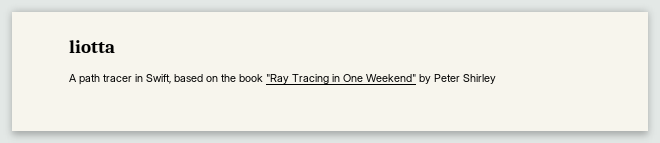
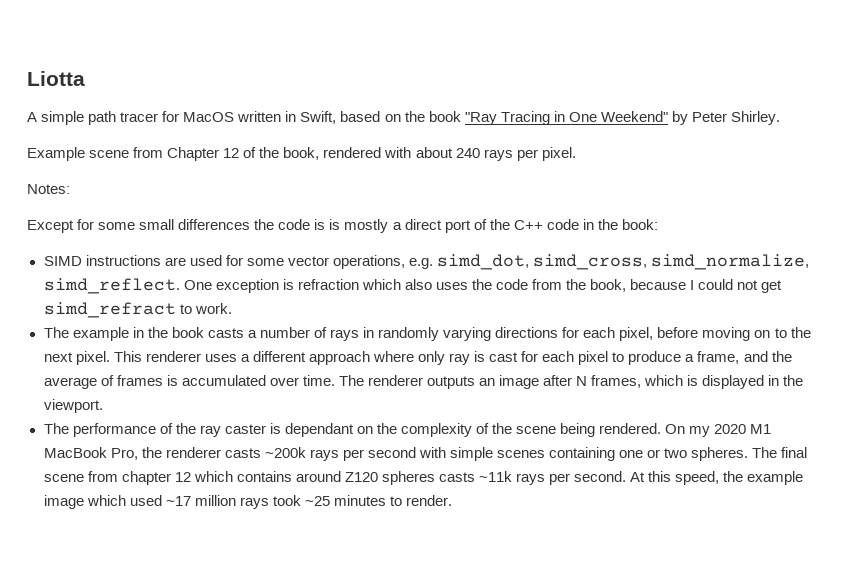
- liotta
+ Liotta
- A path tracer in Swift, based on the book "Ray Tracing in One Weekend" by Peter Shirley
+ A simple path tracer for MacOS written in Swift, based on the book "Ray Tracing in One Weekend" by Peter Shirley.
+ Example scene from Chapter 12 of the book, rendered with about 240 rays per pixel.
+ Notes:
+ Except for some small differences the code is is mostly a direct port of the C++ code in the book:
+ SIMD instructions are used for some vector operations, e.g. simd_dot, simd_cross, simd_normalize, simd_reflect. One exception is refraction which also uses the code from the book, because I could not get simd_refract to work.
+ The example in the book casts a number of rays in randomly varying directions for each pixel, before moving on to the next pixel. This renderer uses a different approach where only ray is cast for each pixel to produce a frame, and the average of frames is accumulated over time. The renderer outputs an image after N frames, which is displayed in the viewport.
+ The performance of the ray caster is dependant on the complexity of the scene being rendered. On my 2020 M1 MacBook Pro, the renderer casts ~200k rays per second with simple scenes containing one or two spheres. The final scene from chapter 12 which contains around Z120 spheres casts ~11k rays per second. At this speed, the example image which used ~17 million rays took ~25 minutes to render.

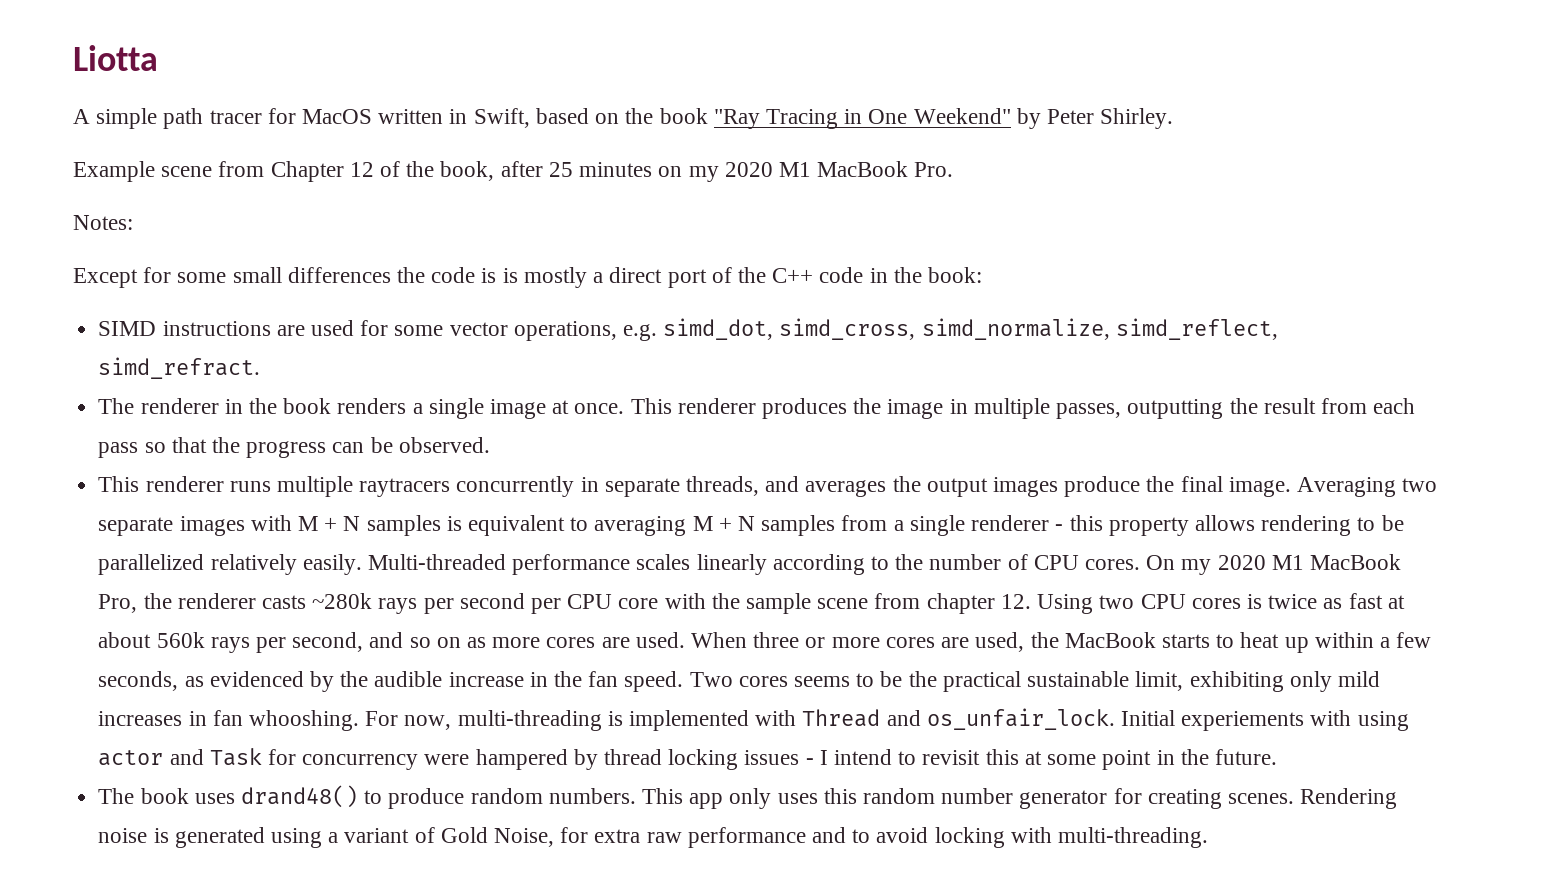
- Example scene from Chapter 12 of the book, rendered with about 240 rays per pixel.
+ Example scene from Chapter 12 of the book, after 25 minutes on my 2020 M1 MacBook Pro.
- SIMD instructions are used for some vector operations, e.g. simd_dot, simd_cross, simd_normalize, simd_reflect. One exception is refraction which also uses the code from the book, because I could not get simd_refract to work.
- The example in the book casts a number of rays in randomly varying directions for each pixel, before moving on to the next pixel. This renderer uses a different approach where only ray is cast for each pixel to produce a frame, and the average of frames is accumulated over time. The renderer outputs an image after N frames, which is displayed in the viewport.
- The performance of the ray caster is dependant on the complexity of the scene being rendered.
+ SIMD instructions are used for some vector operations, e.g. simd_dot, simd_cross, simd_normalize, simd_reflect, simd_refract.
+ The renderer in the book renders a single image at once. This renderer produces the image in multiple passes, outputting the result from each pass so that the progress can be observed.
+ This renderer runs multiple raytracers concurrently in separate threads, and averages the output images produce the final image. Averaging two separate images with M + N samples is equivalent to averaging M + N samples from a single renderer - this property allows rendering to be parallelized relatively easily. Multi-threaded performance scales linearly according to the number of CPU cores.
- On my 2020 M1 MacBook Pro, the renderer casts ~200k rays per second with simple scenes containing one or two spheres. The final scene from chapter 12 which contains around Z120 spheres casts ~11k rays per second. At this speed, the example image which used ~17 million rays took ~25 minutes to render.
+ On my 2020 M1 MacBook Pro, the renderer casts ~280k rays per second per CPU core with the sample scene from chapter 12. Using two CPU cores is twice as fast at about 560k rays per second, and so on as more cores are used. When three or more cores are used, the MacBook starts to heat up within a few seconds, as evidenced by the audible increase in the fan speed. Two cores seems to be the practical sustainable limit, exhibiting only mild increases in fan whooshing. For now, multi-threading is implemented with Thread and os_unfair_lock. Initial experiements with using actor and Task for concurrency were hampered by thread locking issues - I intend to revisit this at some point in the future.
+ The book uses drand48() to produce random numbers. This app only uses this random number generator for creating scenes. Rendering noise is generated using a variant of Gold Noise, for extra raw performance and to avoid locking with multi-threading.

